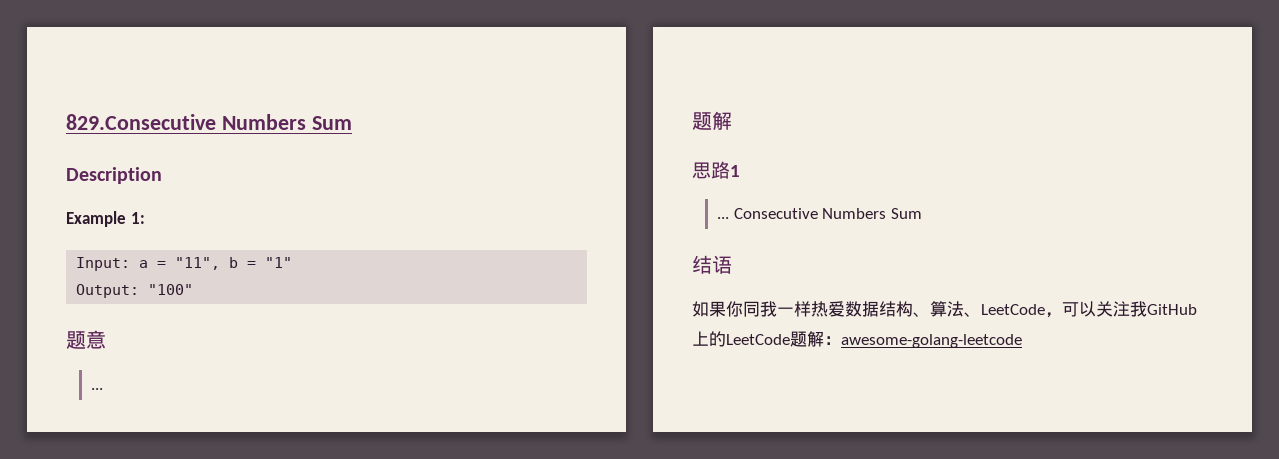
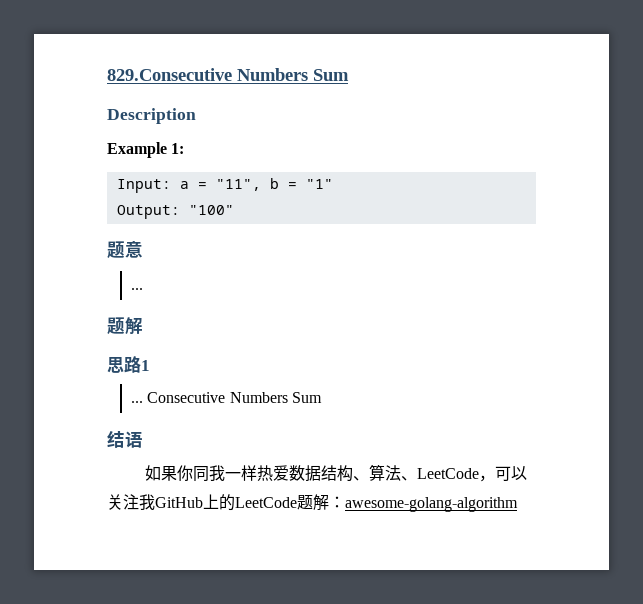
- 如果你同我一样热爱数据结构、算法、LeetCode，可以关注我GitHub上的LeetCode题解：awesome-golang-leetcode
+ 如果你同我一样热爱数据结构、算法、LeetCode，可以关注我GitHub上的LeetCode题解：awesome-golang-algorithm

